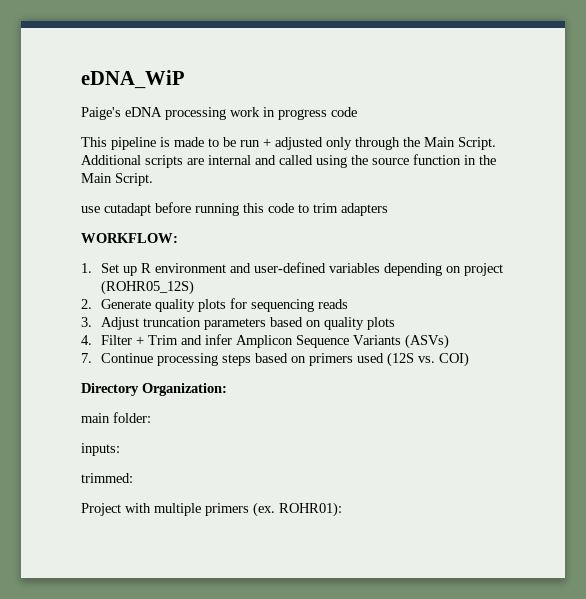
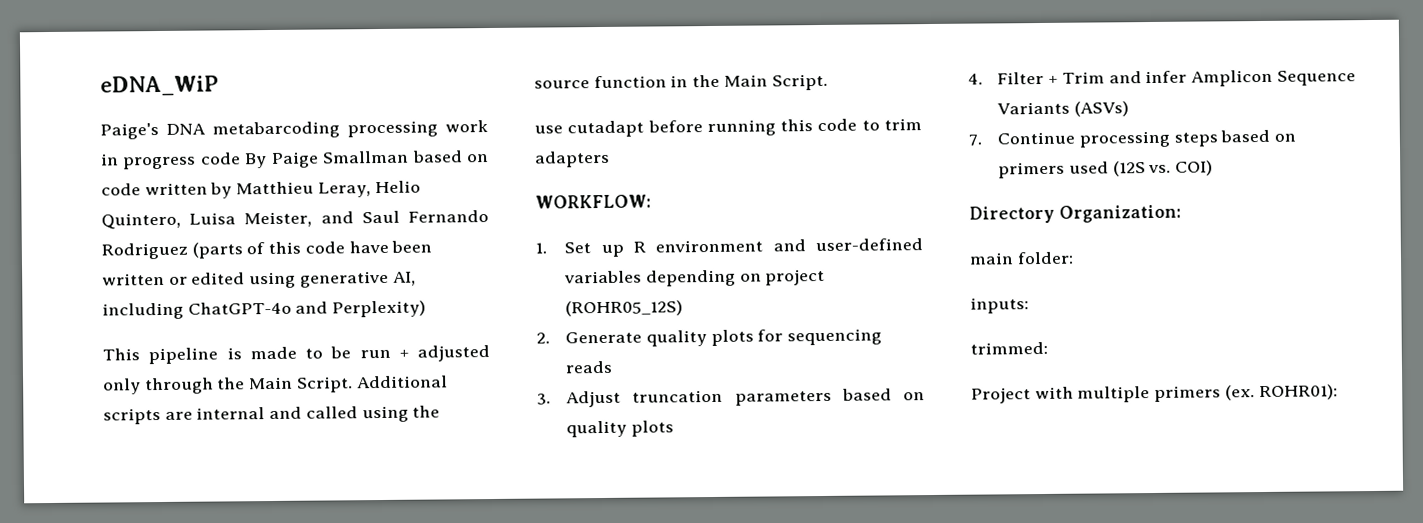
- Paige's eDNA processing work in progress code
+ Paige's DNA metabarcoding processing work in progress code By Paige Smallman based on code written by Matthieu Leray, Helio Quintero, Luisa Meister, and Saul Fernando Rodriguez (parts of this code have been written or edited using generative AI, including ChatGPT-4o and Perplexity)

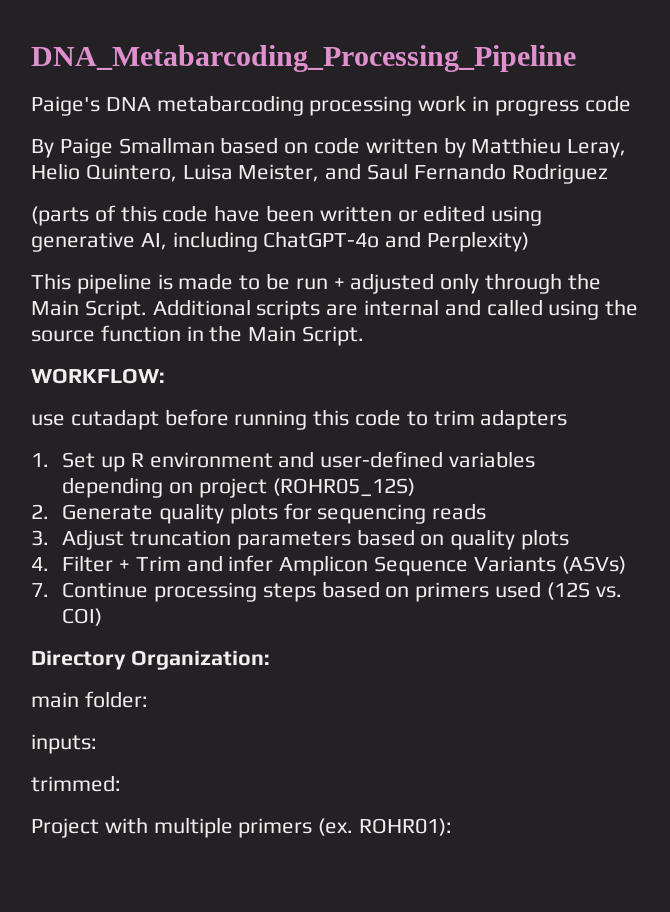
- eDNA_WiP
+ DNA_Metabarcoding_Processing_Pipeline
- Paige's DNA metabarcoding processing work in progress code By Paige Smallman based on code written by Matthieu Leray, Helio Quintero, Luisa Meister, and Saul Fernando Rodriguez (parts of this code have been written or edited using generative AI, including ChatGPT-4o and Perplexity)
+ Paige's DNA metabarcoding processing work in progress code
+ By Paige Smallman based on code written by Matthieu Leray, Helio Quintero, Luisa Meister, and Saul Fernando Rodriguez
+ (parts of this code have been written or edited using generative AI, including ChatGPT-4o and Perplexity)
+ WORKFLOW:
- WORKFLOW:

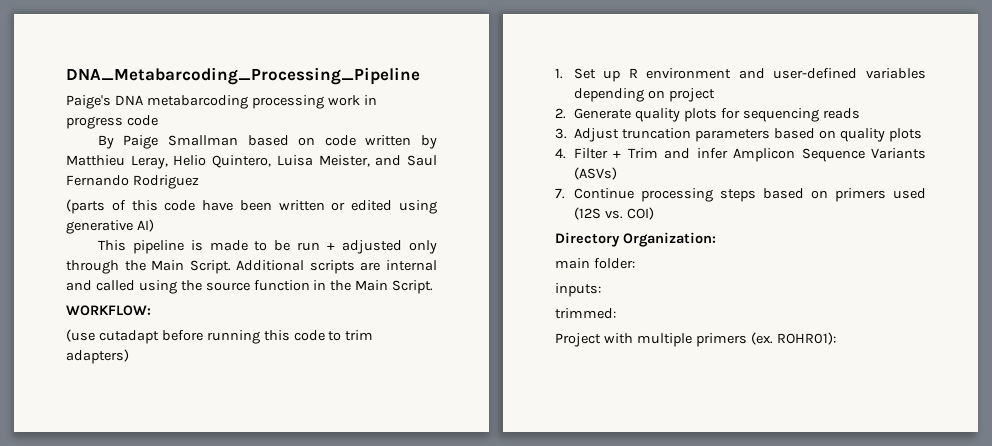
- (parts of this code have been written or edited using generative AI, including ChatGPT-4o and Perplexity)
+ (parts of this code have been written or edited using generative AI)
- use cutadapt before running this code to trim adapters
+ (use cutadapt before running this code to trim adapters)
- 1. Set up R environment and user-defined variables depending on project (ROHR05_12S)
+ 1. Set up R environment and user-defined variables depending on project

